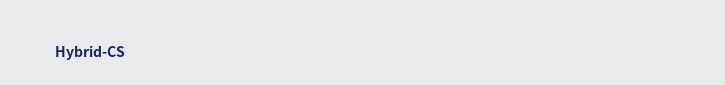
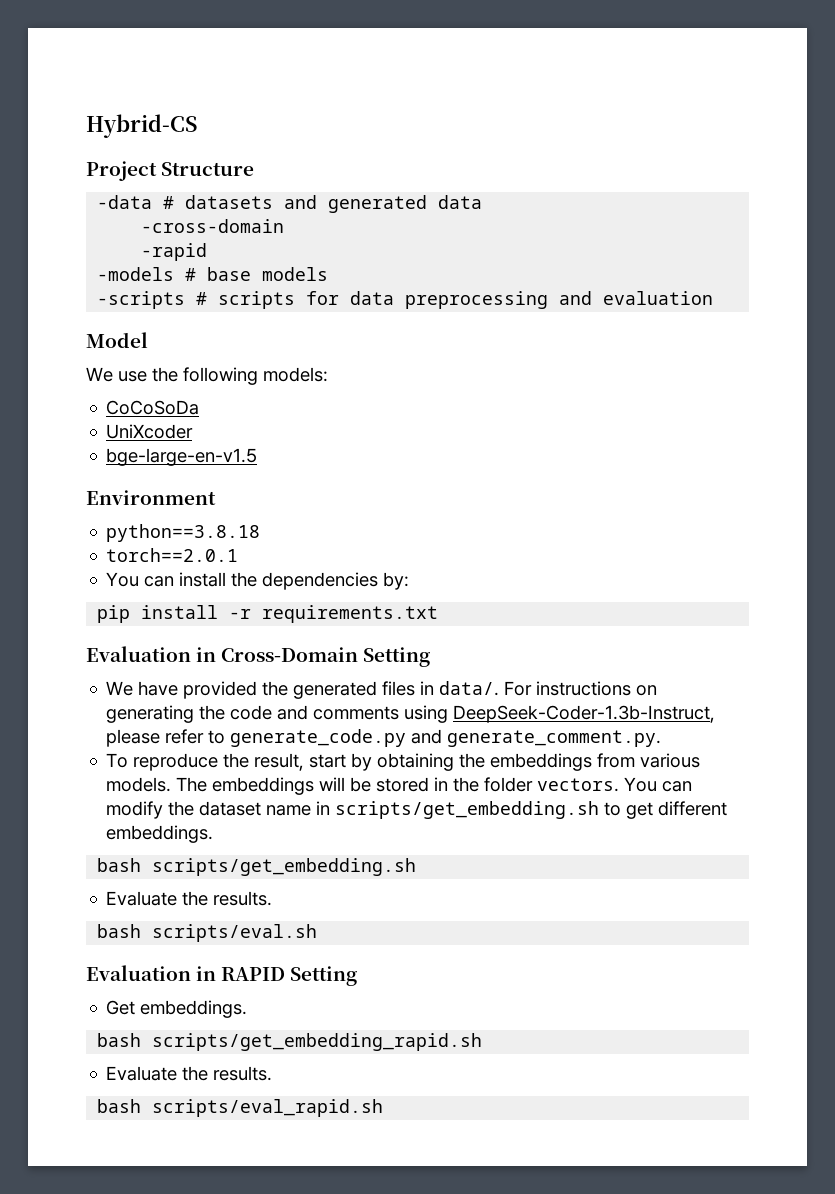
+ Project Structure
+ -data # datasets and generated data
+ -cross-domain
+ -rapid
+ -models # base models
+ -scripts # scripts for data preprocessing and evaluation
+ Model
+ We use the following models:
+ CoCoSoDa
+ UniXcoder
+ bge-large-en-v1.5
+ Environment
+ python==3.8.18
+ torch==2.0.1
+ You can install the dependencies by:
+ pip install -r requirements.txt
+ Evaluation in Cross-Domain Setting
+ We have provided the generated files in data/. For instructions on generating the code and comments using DeepSeek-Coder-1.3b-Instruct, please refer to generate_code.py and generate_comment.py.
+ To reproduce the result, start by obtaining the embeddings from various models. The embeddings will be stored in the folder vectors. You can modify the dataset name in scripts/get_embedding.sh to get different embeddings.
+ bash scripts/get_embedding.sh
+ Evaluate the results.
+ bash scripts/eval.sh
+ Evaluation in RAPID Setting
+ Get embeddings.
+ bash scripts/get_embedding_rapid.sh
+ Evaluate the results.
+ bash scripts/eval_rapid.sh

